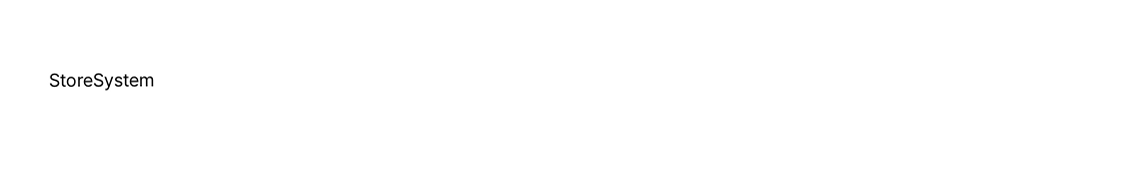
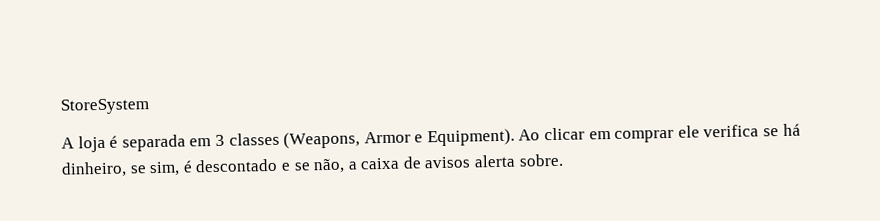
+ A loja é separada em 3 classes (Weapons, Armor e Equipment). Ao clicar em comprar ele verifica se há dinheiro, se sim, é descontado e se não, a caixa de avisos alerta sobre.

